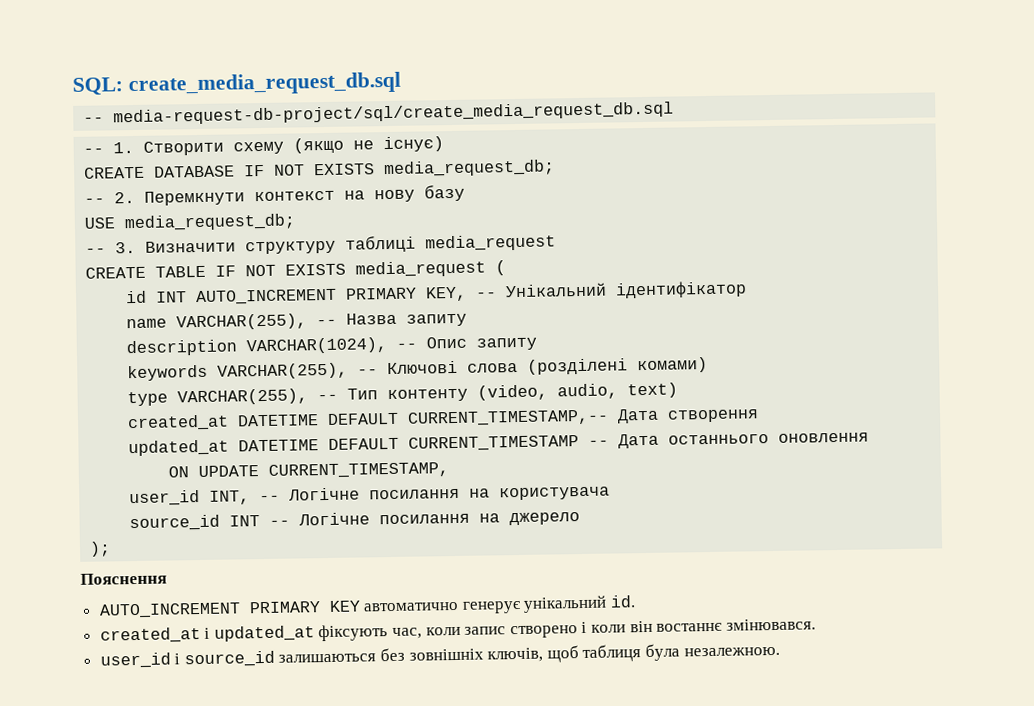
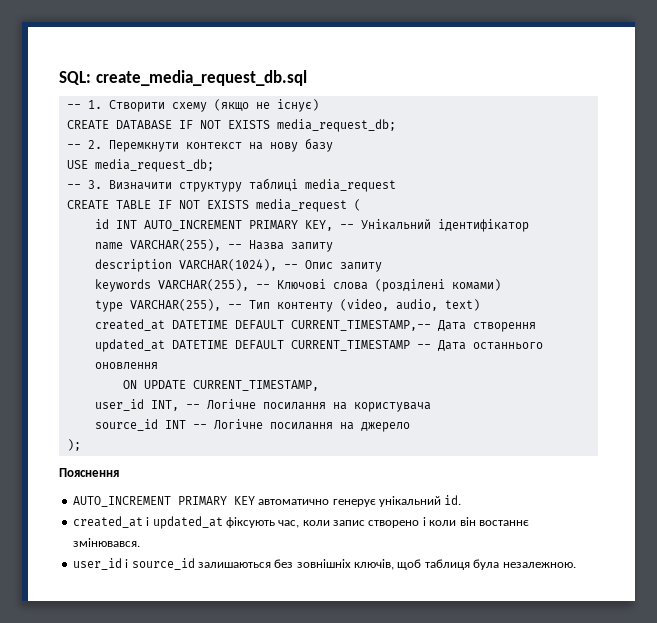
- -- media-request-db-project/sql/create_media_request_db.sql

